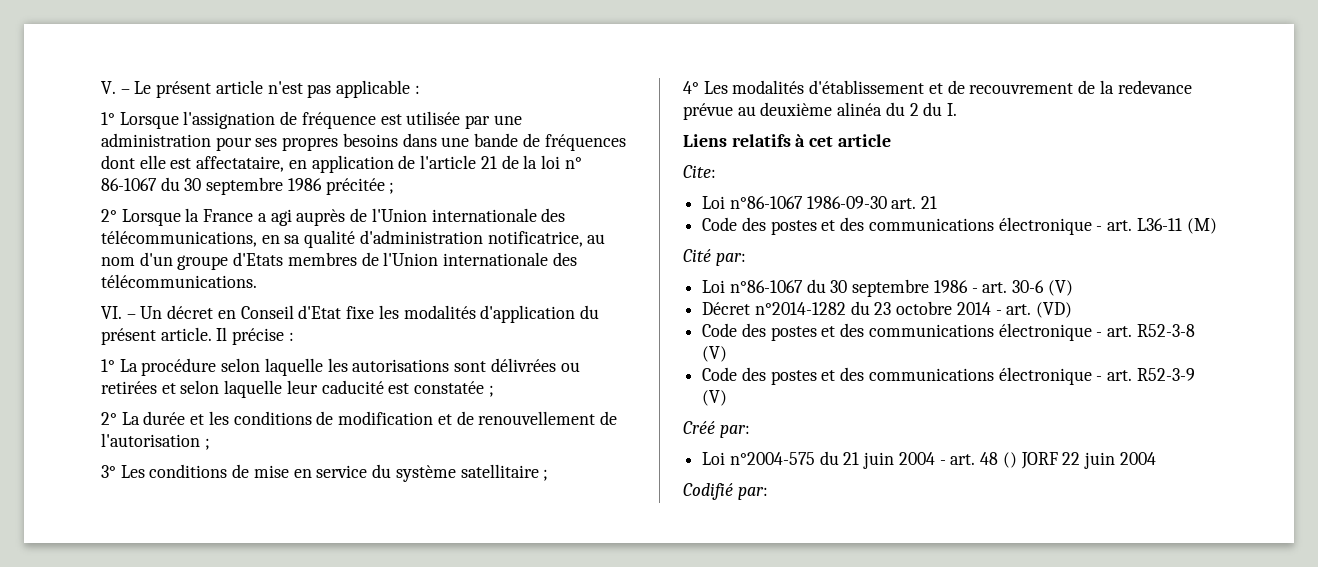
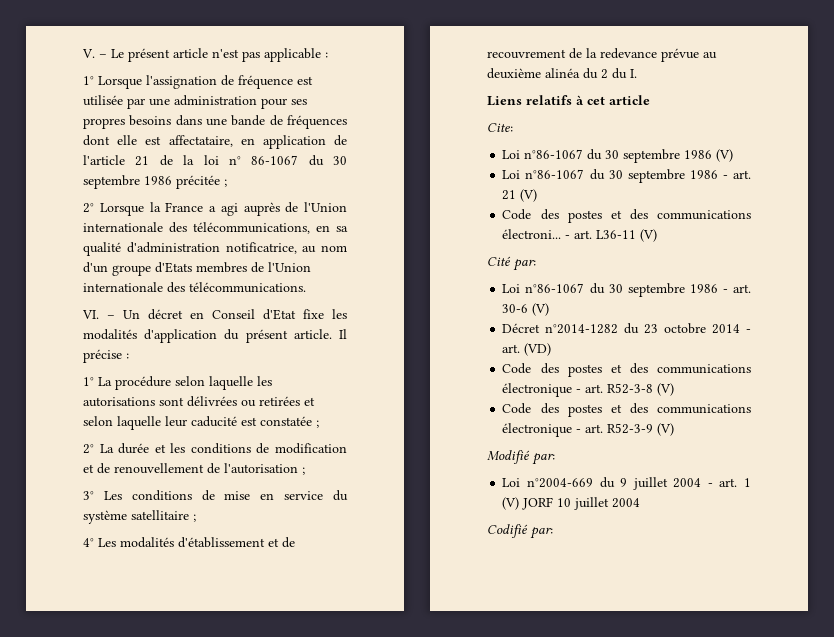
- Loi n°86-1067 1986-09-30 art. 21
- Code des postes et des communications électronique - art. L36-11 (M)
+ Loi n°86-1067 du 30 septembre 1986 (V)
+ Loi n°86-1067 du 30 septembre 1986 - art. 21 (V)
+ Code des postes et des communications électroni... - art. L36-11 (V)
- Créé par:
- Loi n°2004-575 du 21 juin 2004 - art. 48 () JORF 22 juin 2004
+ Modifié par:
+ Loi n°2004-669 du 9 juillet 2004 - art. 1 (V) JORF 10 juillet 2004

